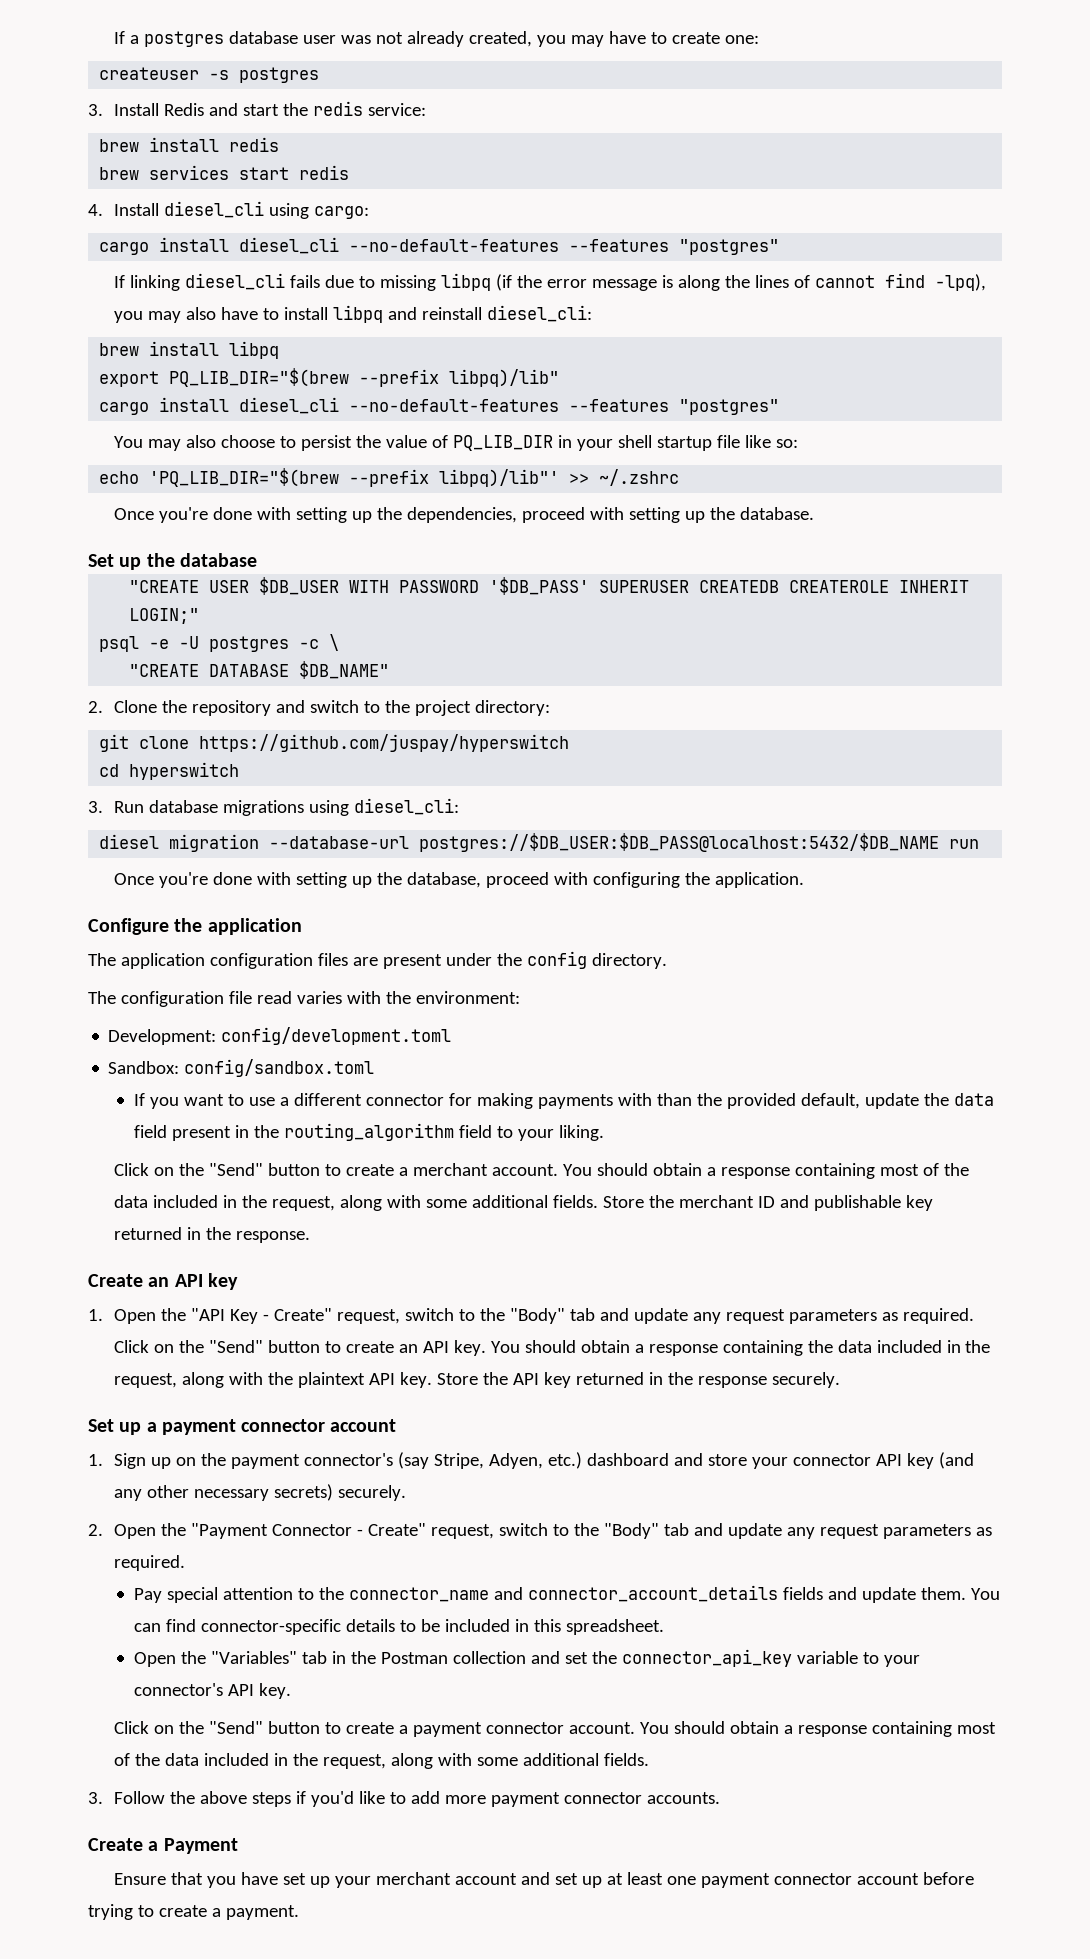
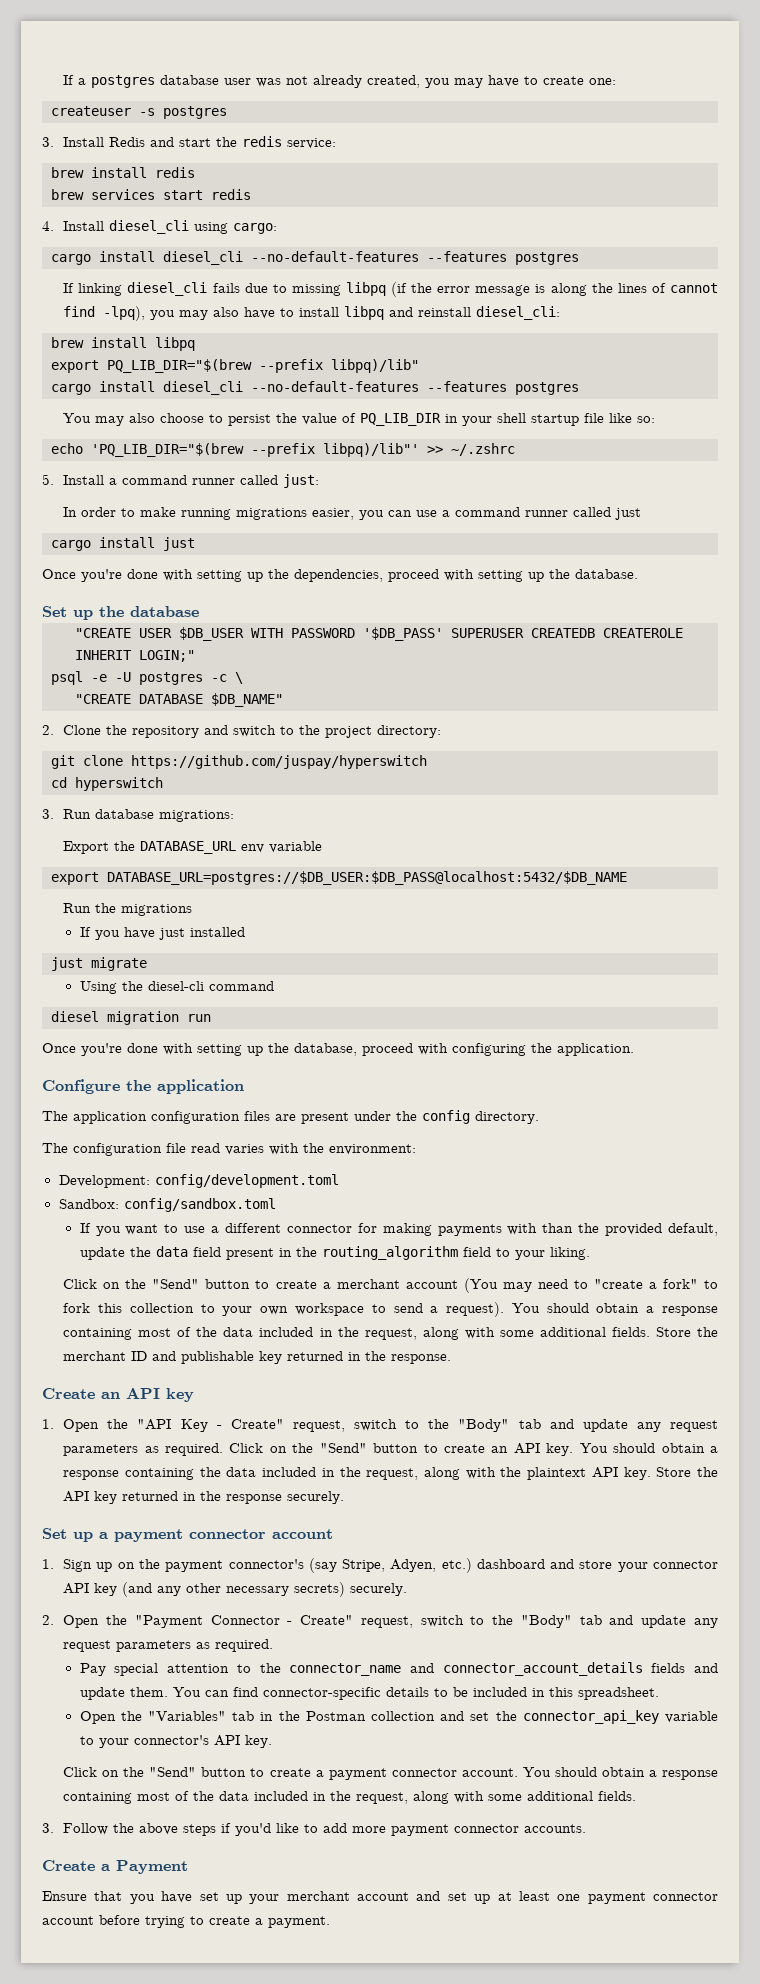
  4. Install diesel_cli using cargo:
- cargo install diesel_cli --no-default-features --features "postgres"
+ cargo install diesel_cli --no-default-features --features postgres
  export PQ_LIB_DIR="$(brew --prefix libpq)/lib"
- cargo install diesel_cli --no-default-features --features "postgres"
+ cargo install diesel_cli --no-default-features --features postgres
+ 5. Install a command runner called just:
+ In order to make running migrations easier, you can use a command runner called just
+ cargo install just
- 3. Run database migrations using diesel_cli:
+ 3. Run database migrations:
+ Export the DATABASE_URL env variable
+ export DATABASE_URL=postgres://$DB_USER:$DB_PASS@localhost:5432/$DB_NAME
+ Run the migrations
+ If you have just installed
+ just migrate
+ Using the diesel-cli command
- diesel migration --database-url postgres://$DB_USER:$DB_PASS@localhost:5432/$DB_NAME run
+ diesel migration run
- Click on the "Send" button to create a merchant account.
+ Click on the "Send" button to create a merchant account (You may need to "create a fork" to fork this collection to your own workspace to send a request).

